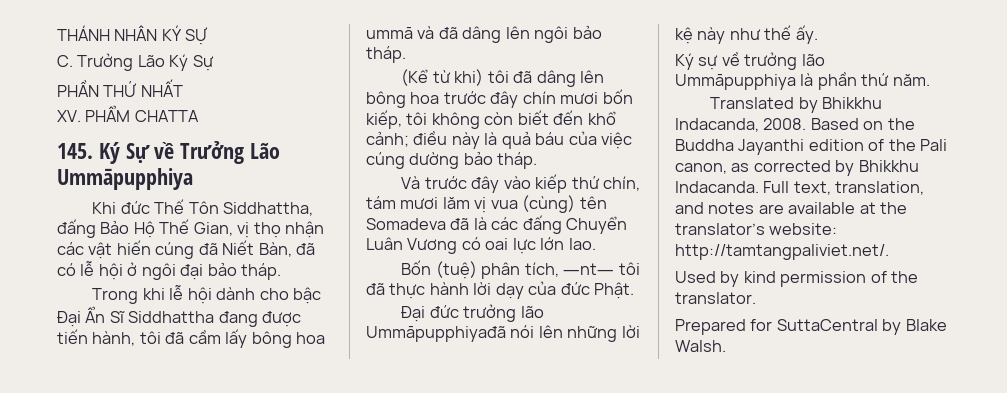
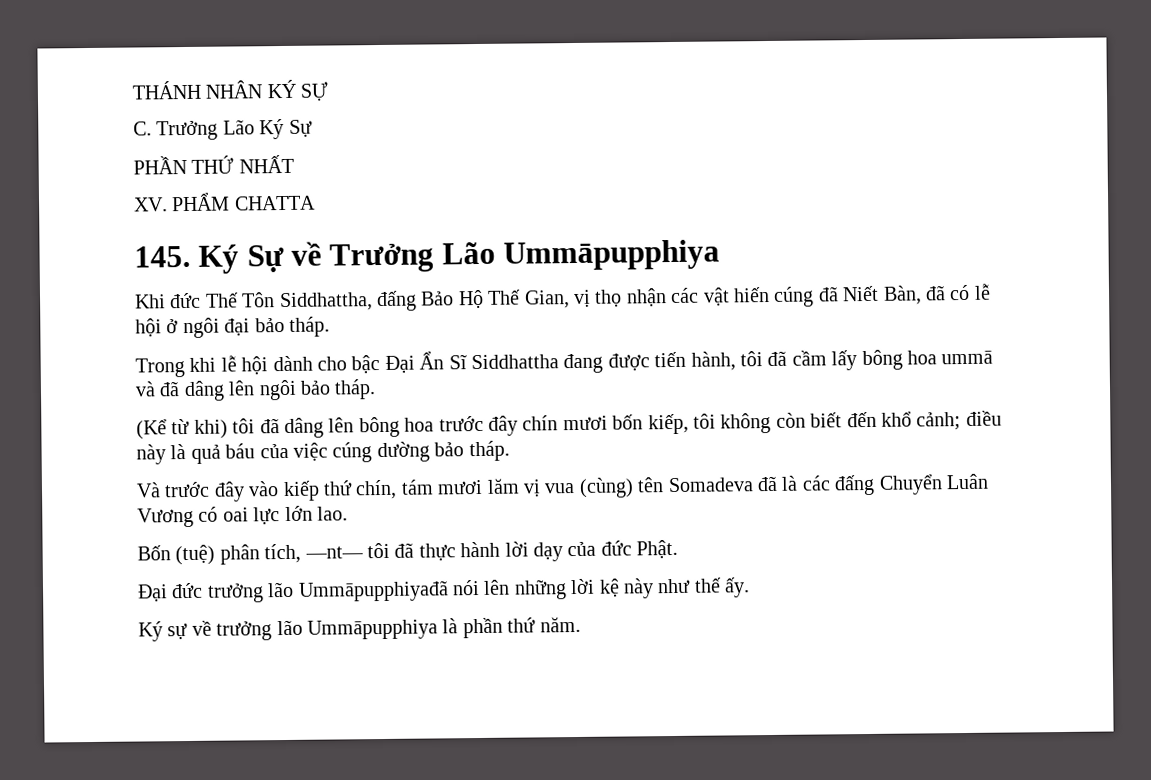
- Translated by Bhikkhu Indacanda, 2008. Based on the Buddha Jayanthi edition of the Pali canon, as corrected by Bhikkhu Indacanda. Full text, translation, and notes are available at the translator’s website: http://tamtangpaliviet.net/.
- Used by kind permission of the translator.
- Prepared for SuttaCentral by Blake Walsh.

